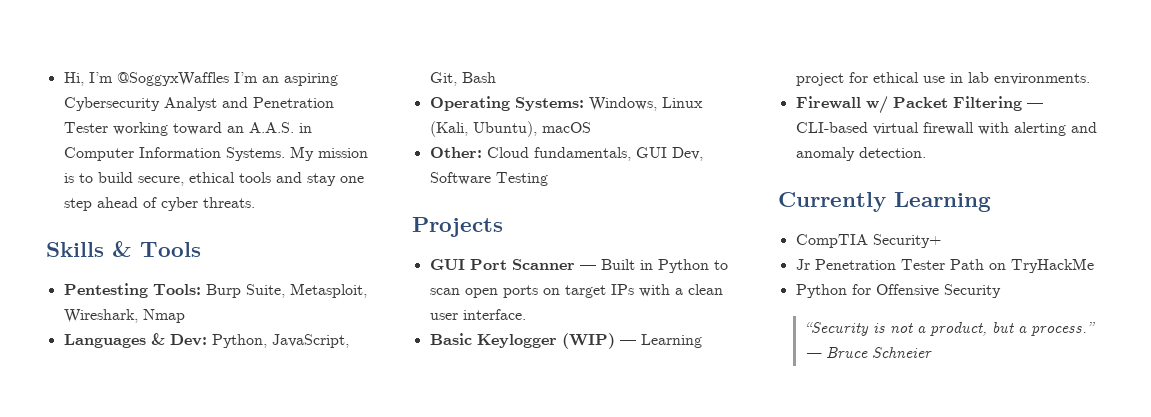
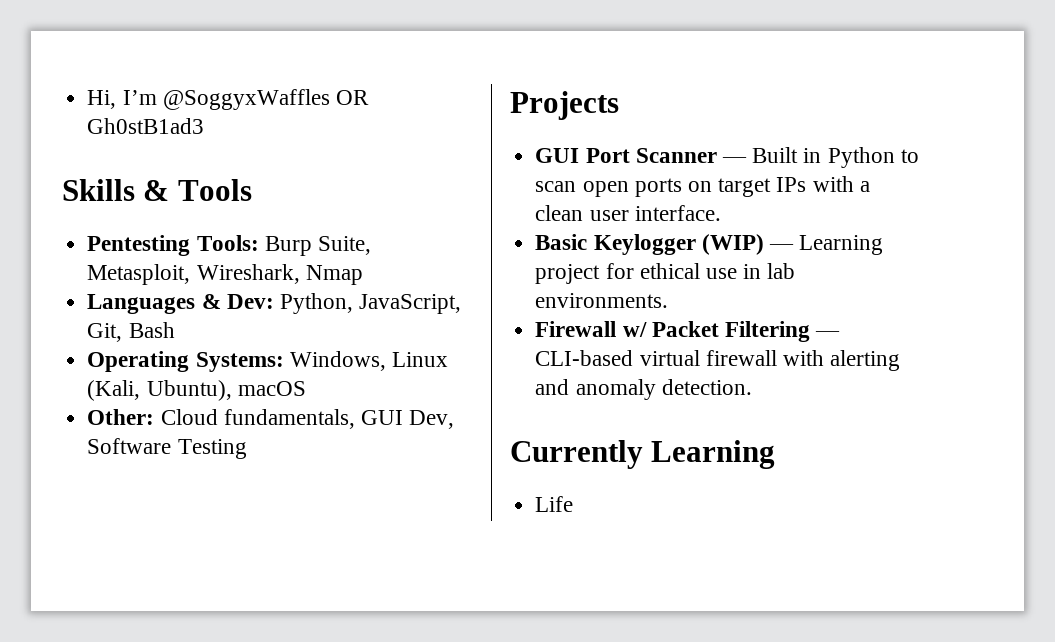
- Hi, I’m @SoggyxWaffles I’m an aspiring Cybersecurity Analyst and Penetration Tester working toward an A.A.S. in Computer Information Systems. My mission is to build secure, ethical tools and stay one step ahead of cyber threats.
+ Hi, I’m @SoggyxWaffles OR Gh0stB1ad3
- CompTIA Security+
- Jr Penetration Tester Path on TryHackMe
- Python for Offensive Security
- “Security is not a product, but a process.” — Bruce Schneier
+ Life

